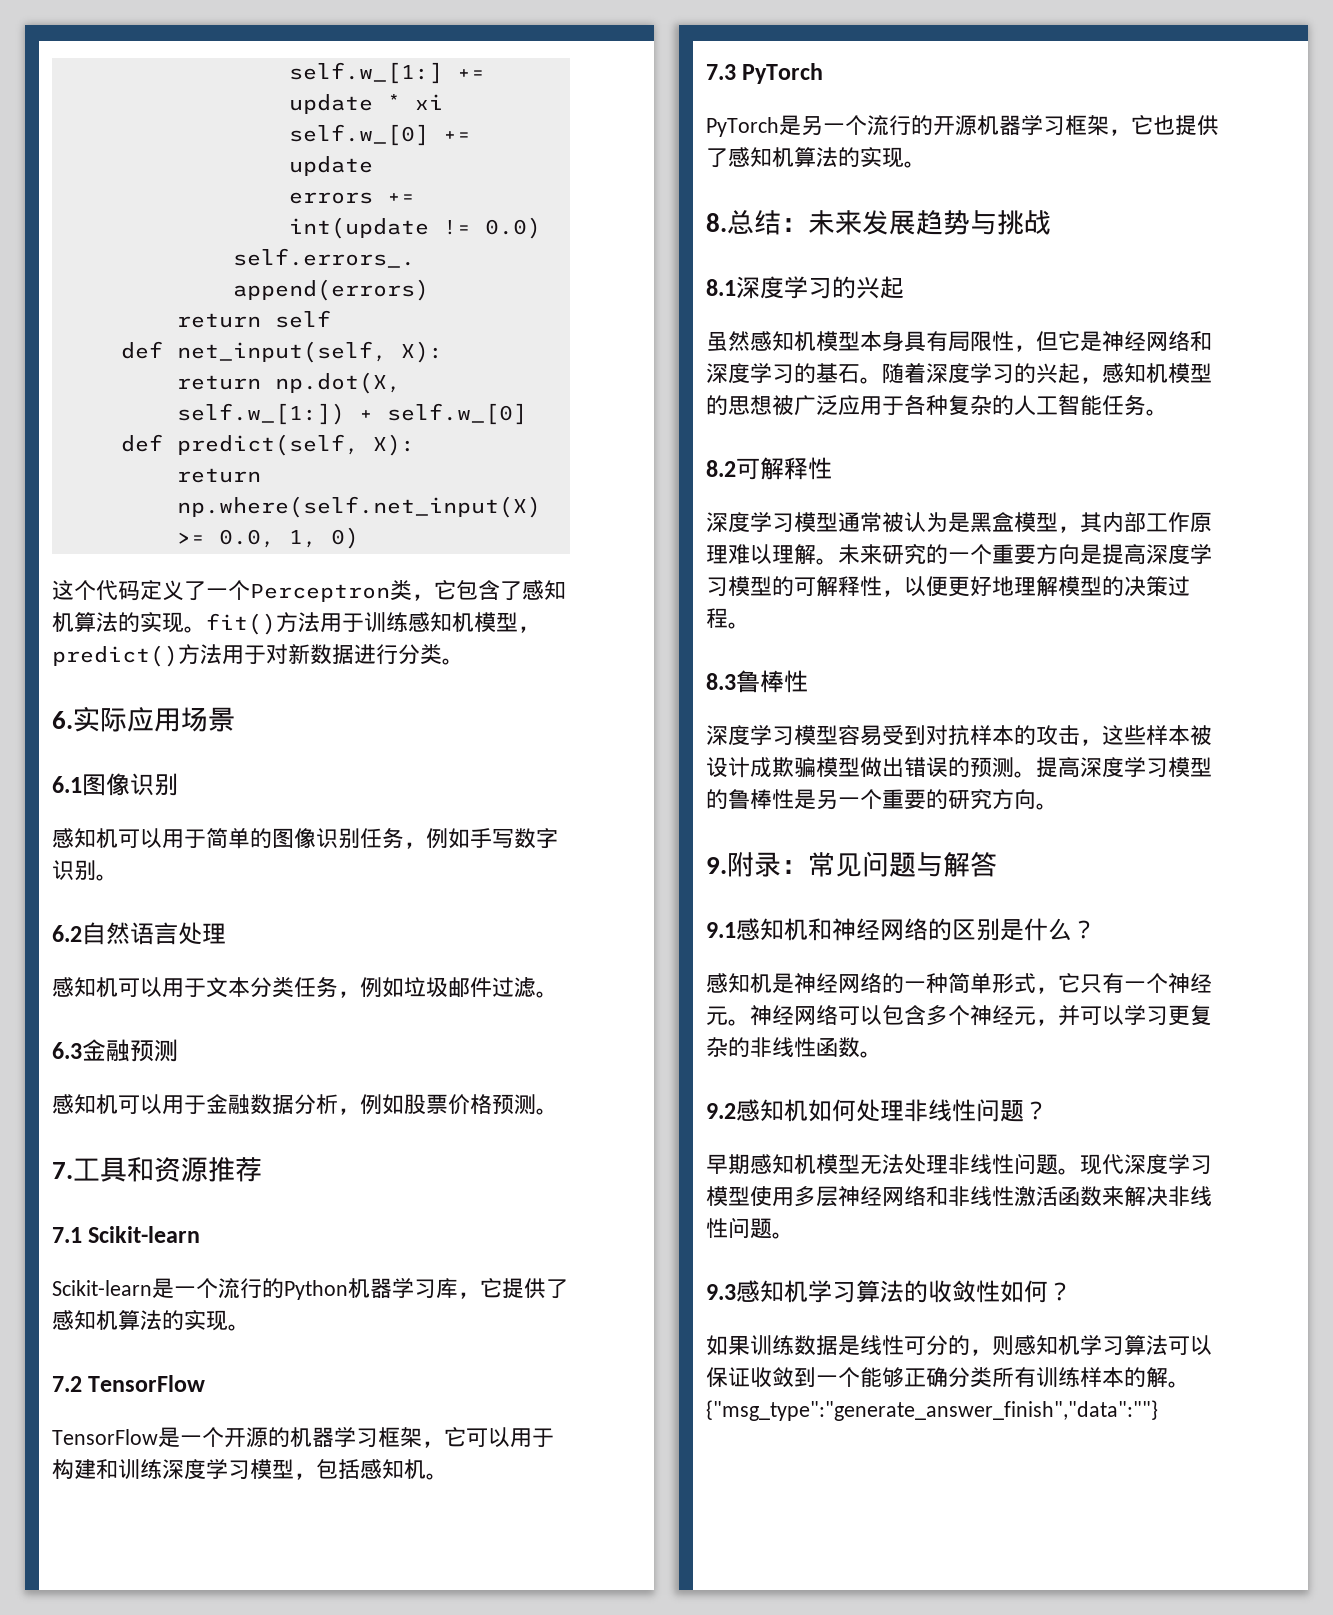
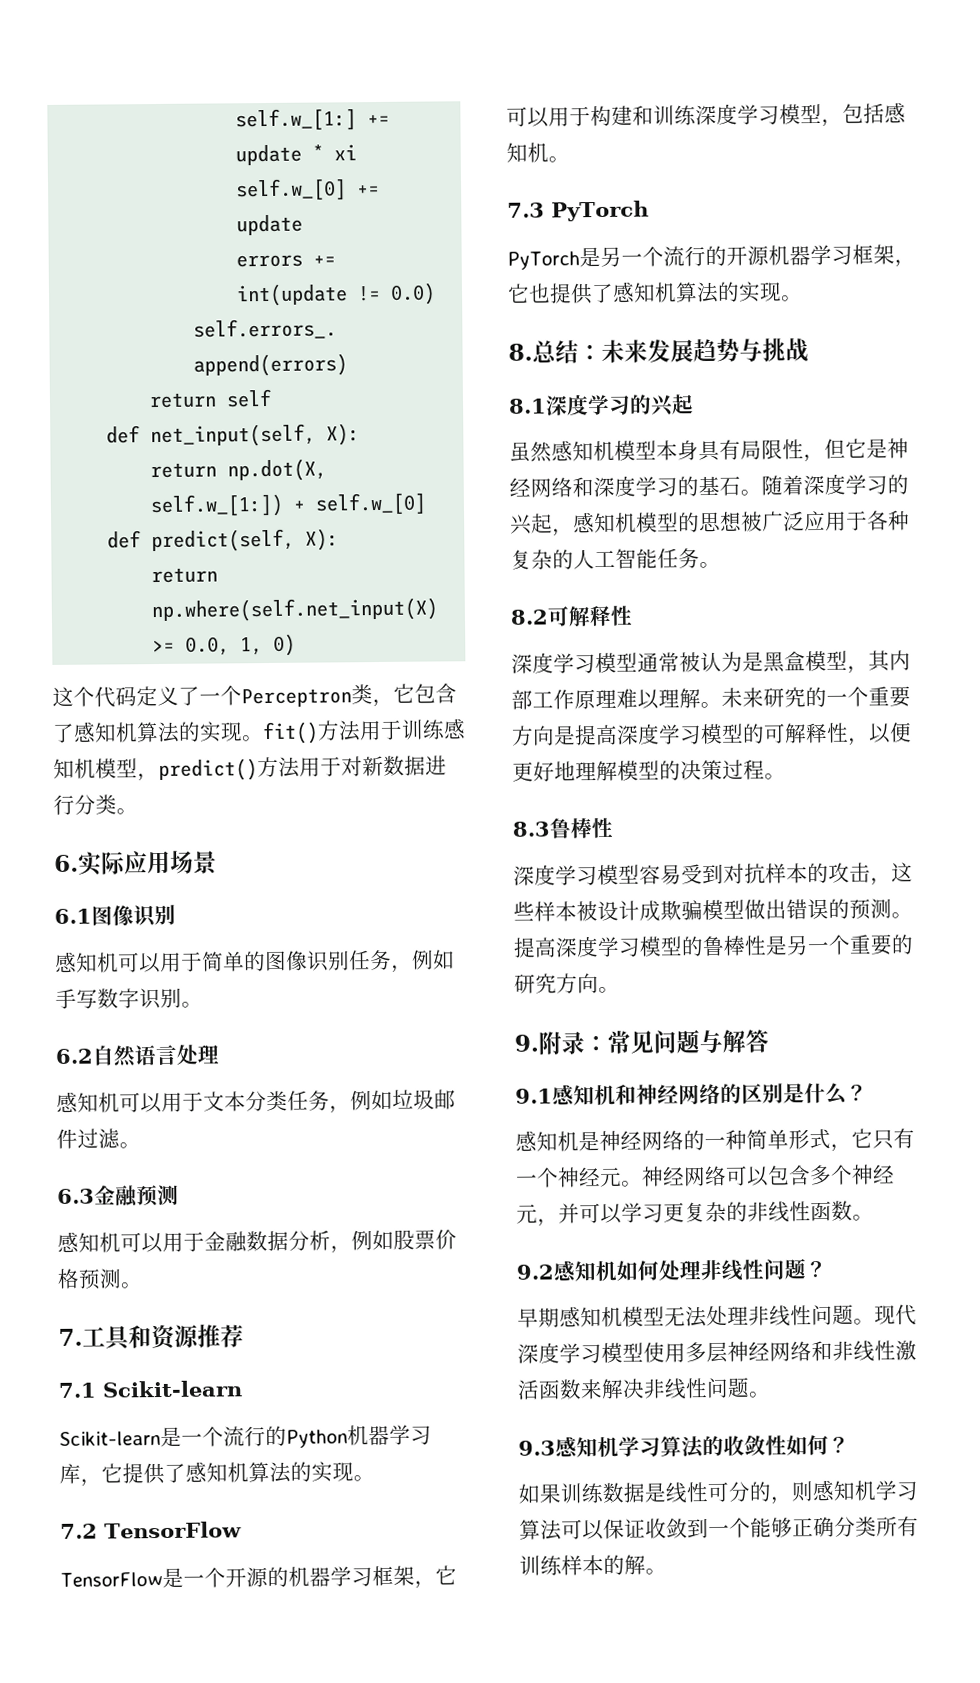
- {"msg_type":"generate_answer_finish","data":""}

